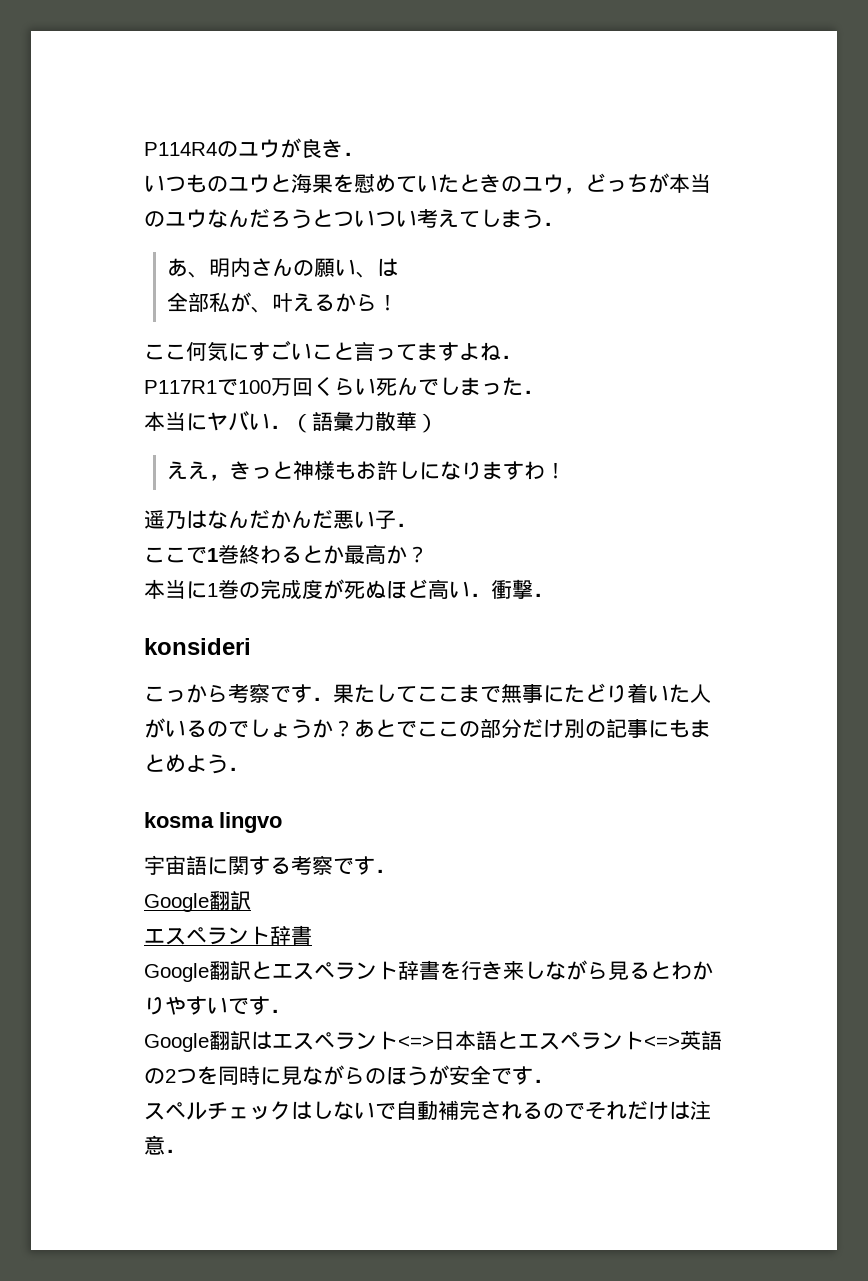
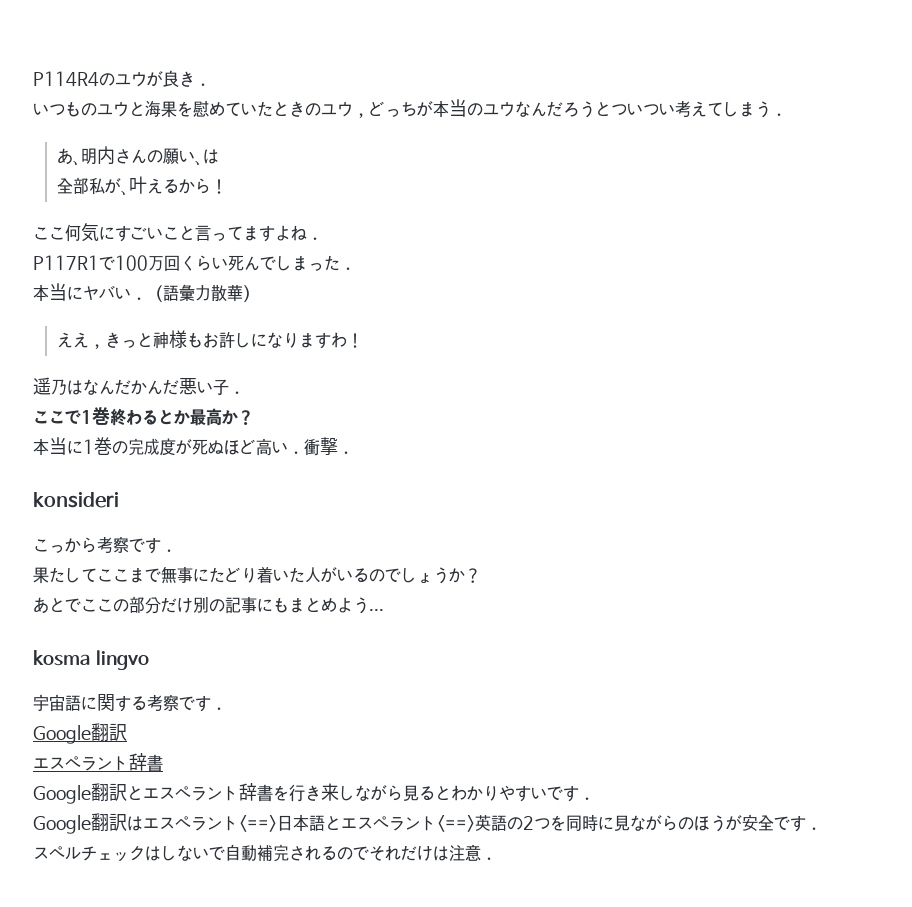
- こっから考察です．果たしてここまで無事にたどり着いた人がいるのでしょうか？あとでここの部分だけ別の記事にもまとめよう．
+ こっから考察です．
+ 果たしてここまで無事にたどり着いた人がいるのでしょうか？
+ あとでここの部分だけ別の記事にもまとめよう...
- Google翻訳はエスペラント<=>日本語とエスペラント<=>英語の2つを同時に見ながらのほうが安全です．
+ Google翻訳はエスペラント<==>日本語とエスペラント<==>英語の2つを同時に見ながらのほうが安全です．

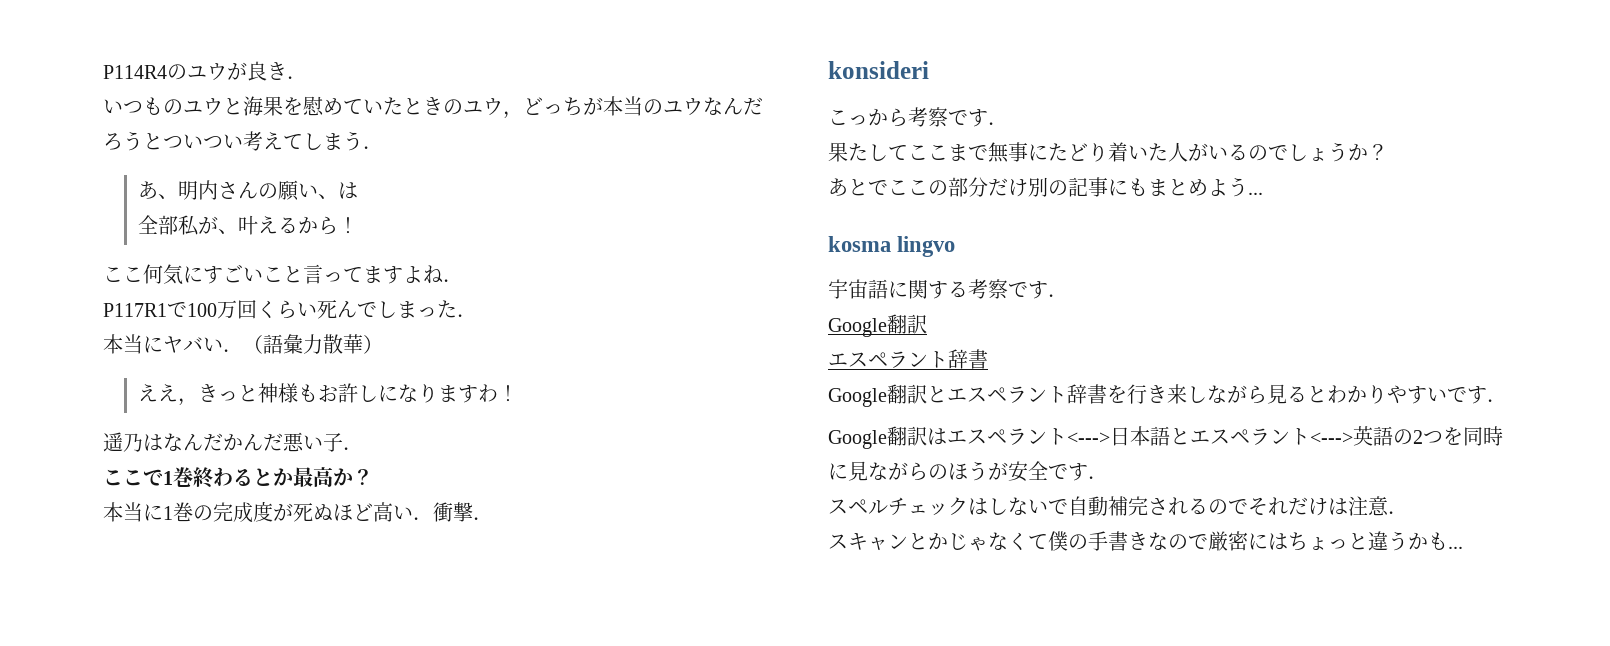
- Google翻訳はエスペラント<==>日本語とエスペラント<==>英語の2つを同時に見ながらのほうが安全です．
+ Google翻訳はエスペラント<--->日本語とエスペラント<--->英語の2つを同時に見ながらのほうが安全です．
+ スキャンとかじゃなくて僕の手書きなので厳密にはちょっと違うかも...

